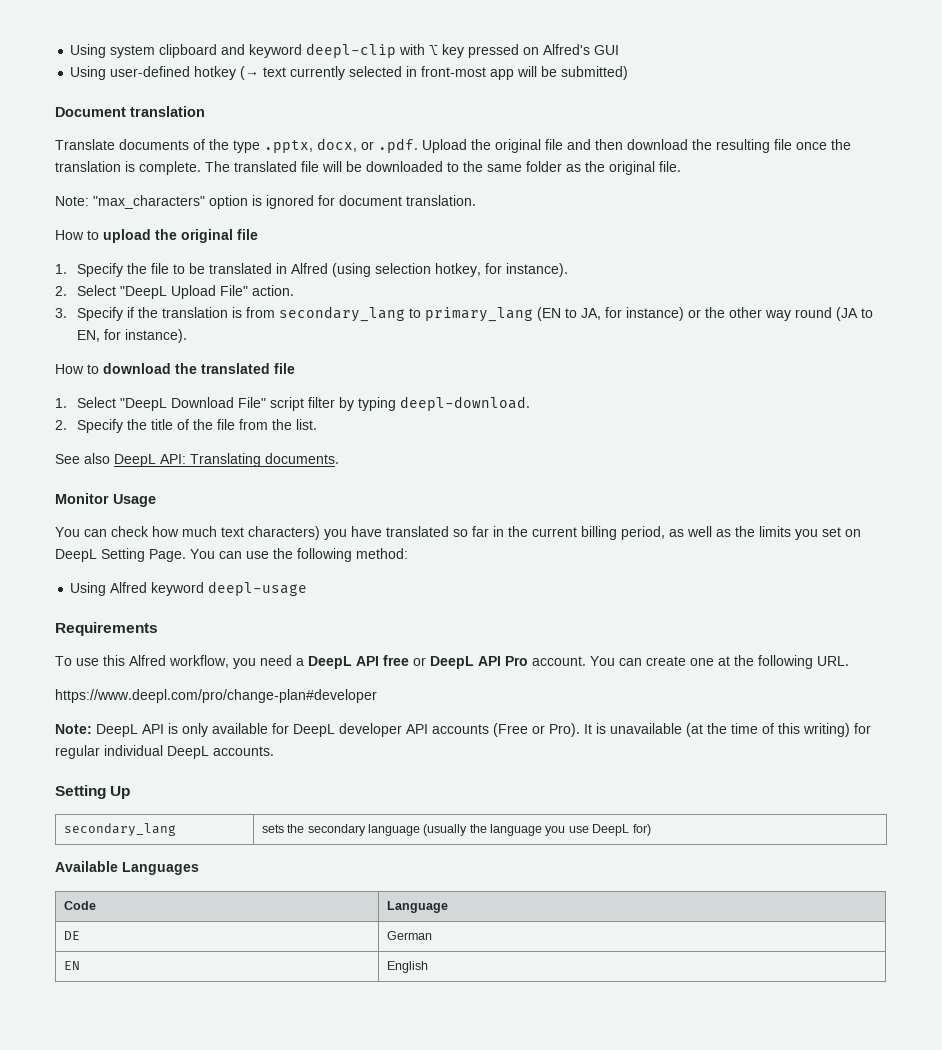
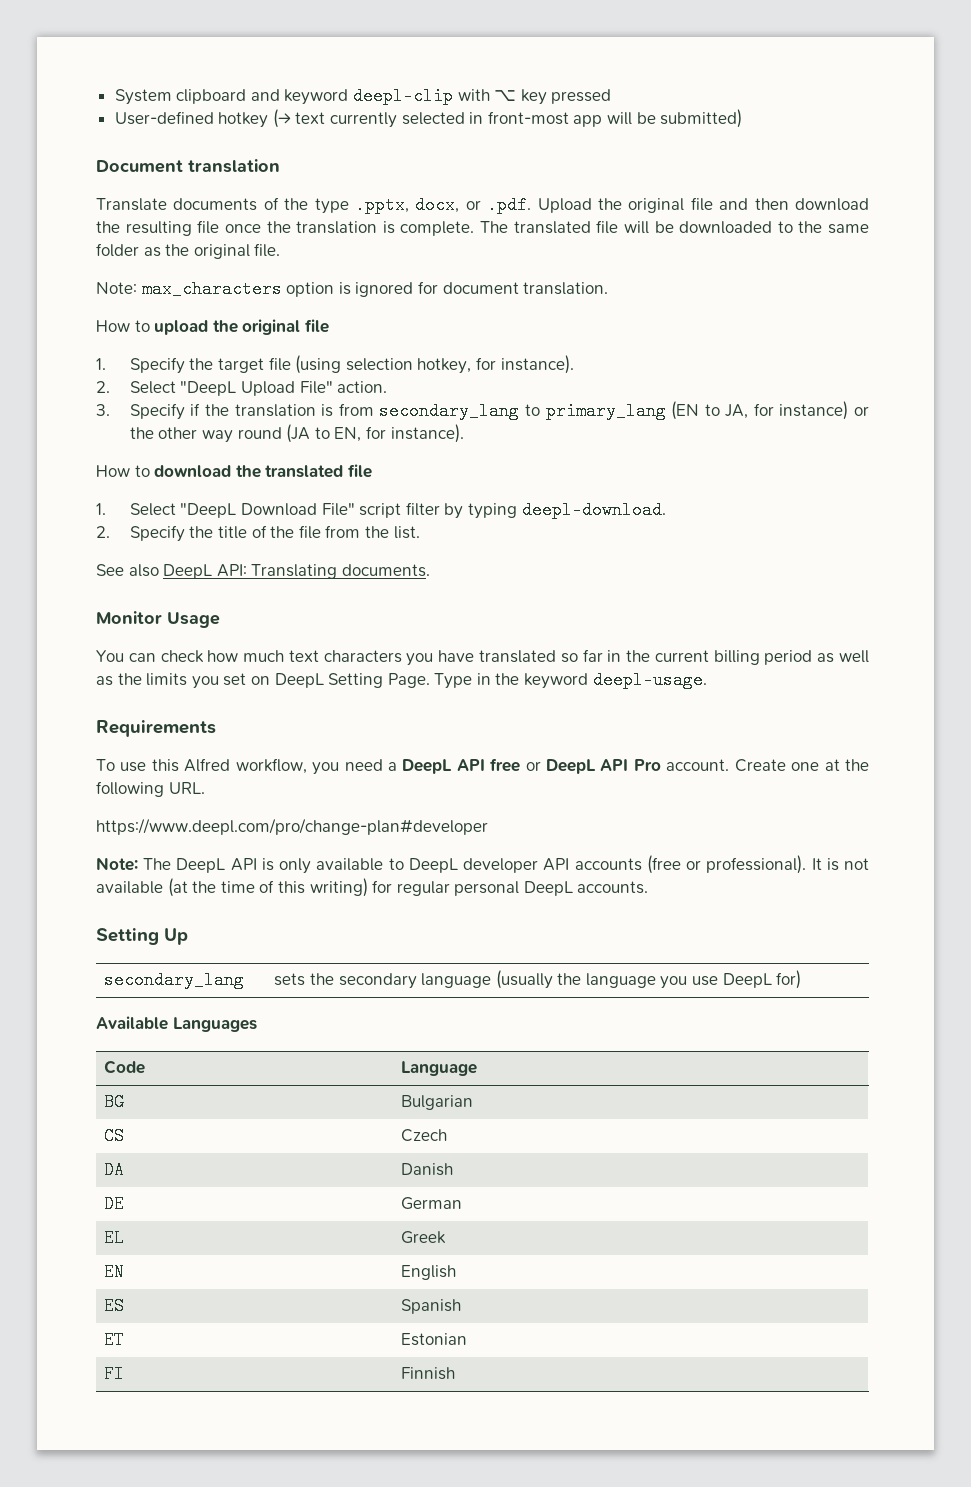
- Using system clipboard and keyword deepl-clip with ⌥ key pressed on Alfred's GUI
- Using user-defined hotkey (→ text currently selected in front-most app will be submitted)
+ System clipboard and keyword deepl-clip with ⌥ key pressed
+ User-defined hotkey (→ text currently selected in front-most app will be submitted)
- Note: "max_characters" option is ignored for document translation.
+ Note: max_characters option is ignored for document translation.
- 1. Specify the file to be translated in Alfred (using selection hotkey, for instance).
+ 1. Specify the target file (using selection hotkey, for instance).
- You can check how much text characters) you have translated so far in the current billing period, as well as the limits you set on DeepL Setting Page.
+ You can check how much text characters you have translated so far in the current billing period as well as the limits you set on DeepL Setting Page.
- You can use the following method:
- Using Alfred keyword deepl-usage
+ Type in the keyword deepl-usage.
- You can create one at the following URL.
+ Create one at the following URL.
- Note: DeepL API is only available for DeepL developer API accounts (Free or Pro). It is unavailable (at the time of this writing) for regular individual DeepL accounts.
+ Note: The DeepL API is only available to DeepL developer API accounts (free or professional). It is not available (at the time of this writing) for regular personal DeepL accounts.
+ BG | Bulgarian
+ CS | Czech
+ DA | Danish
+ EL | Greek
+ ES | Spanish
+ ET | Estonian
+ FI | Finnish

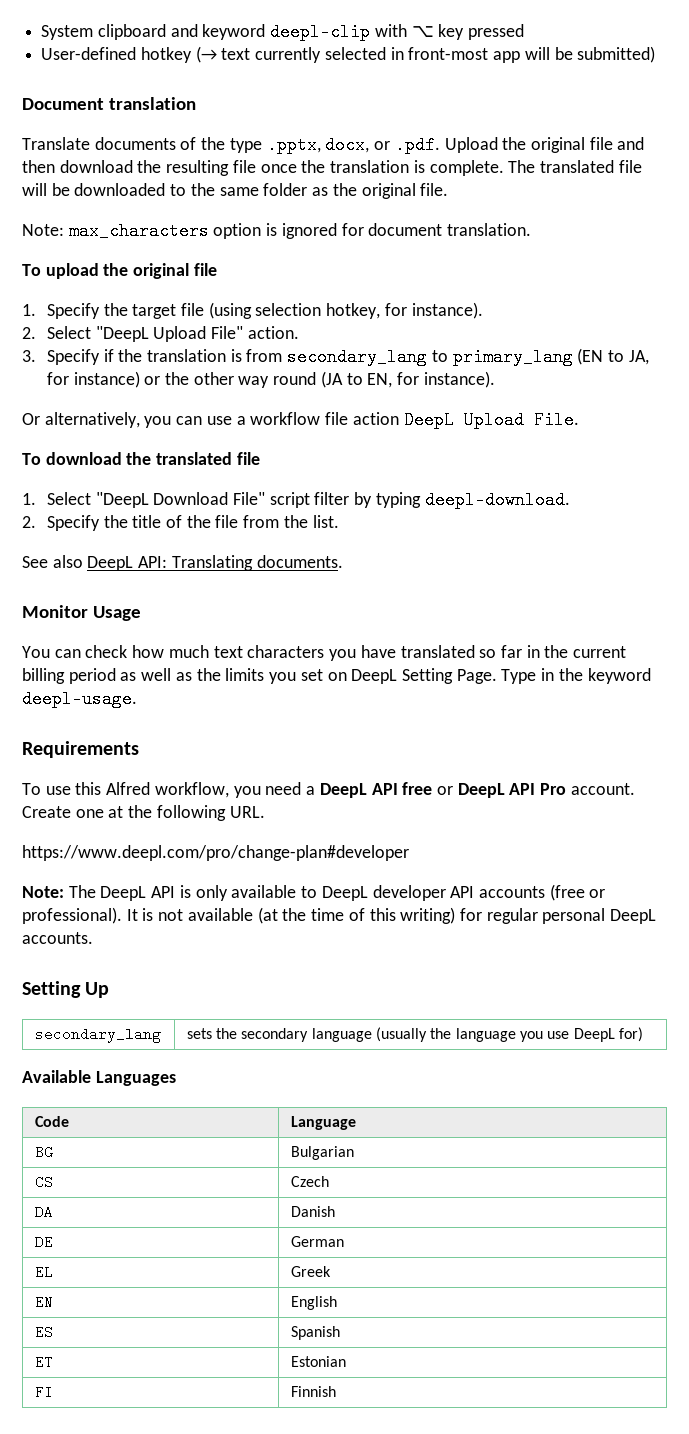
- How to upload the original file
+ To upload the original file
- How to download the translated file
+ Or alternatively, you can use a workflow file action DeepL Upload File.
+ To download the translated file

